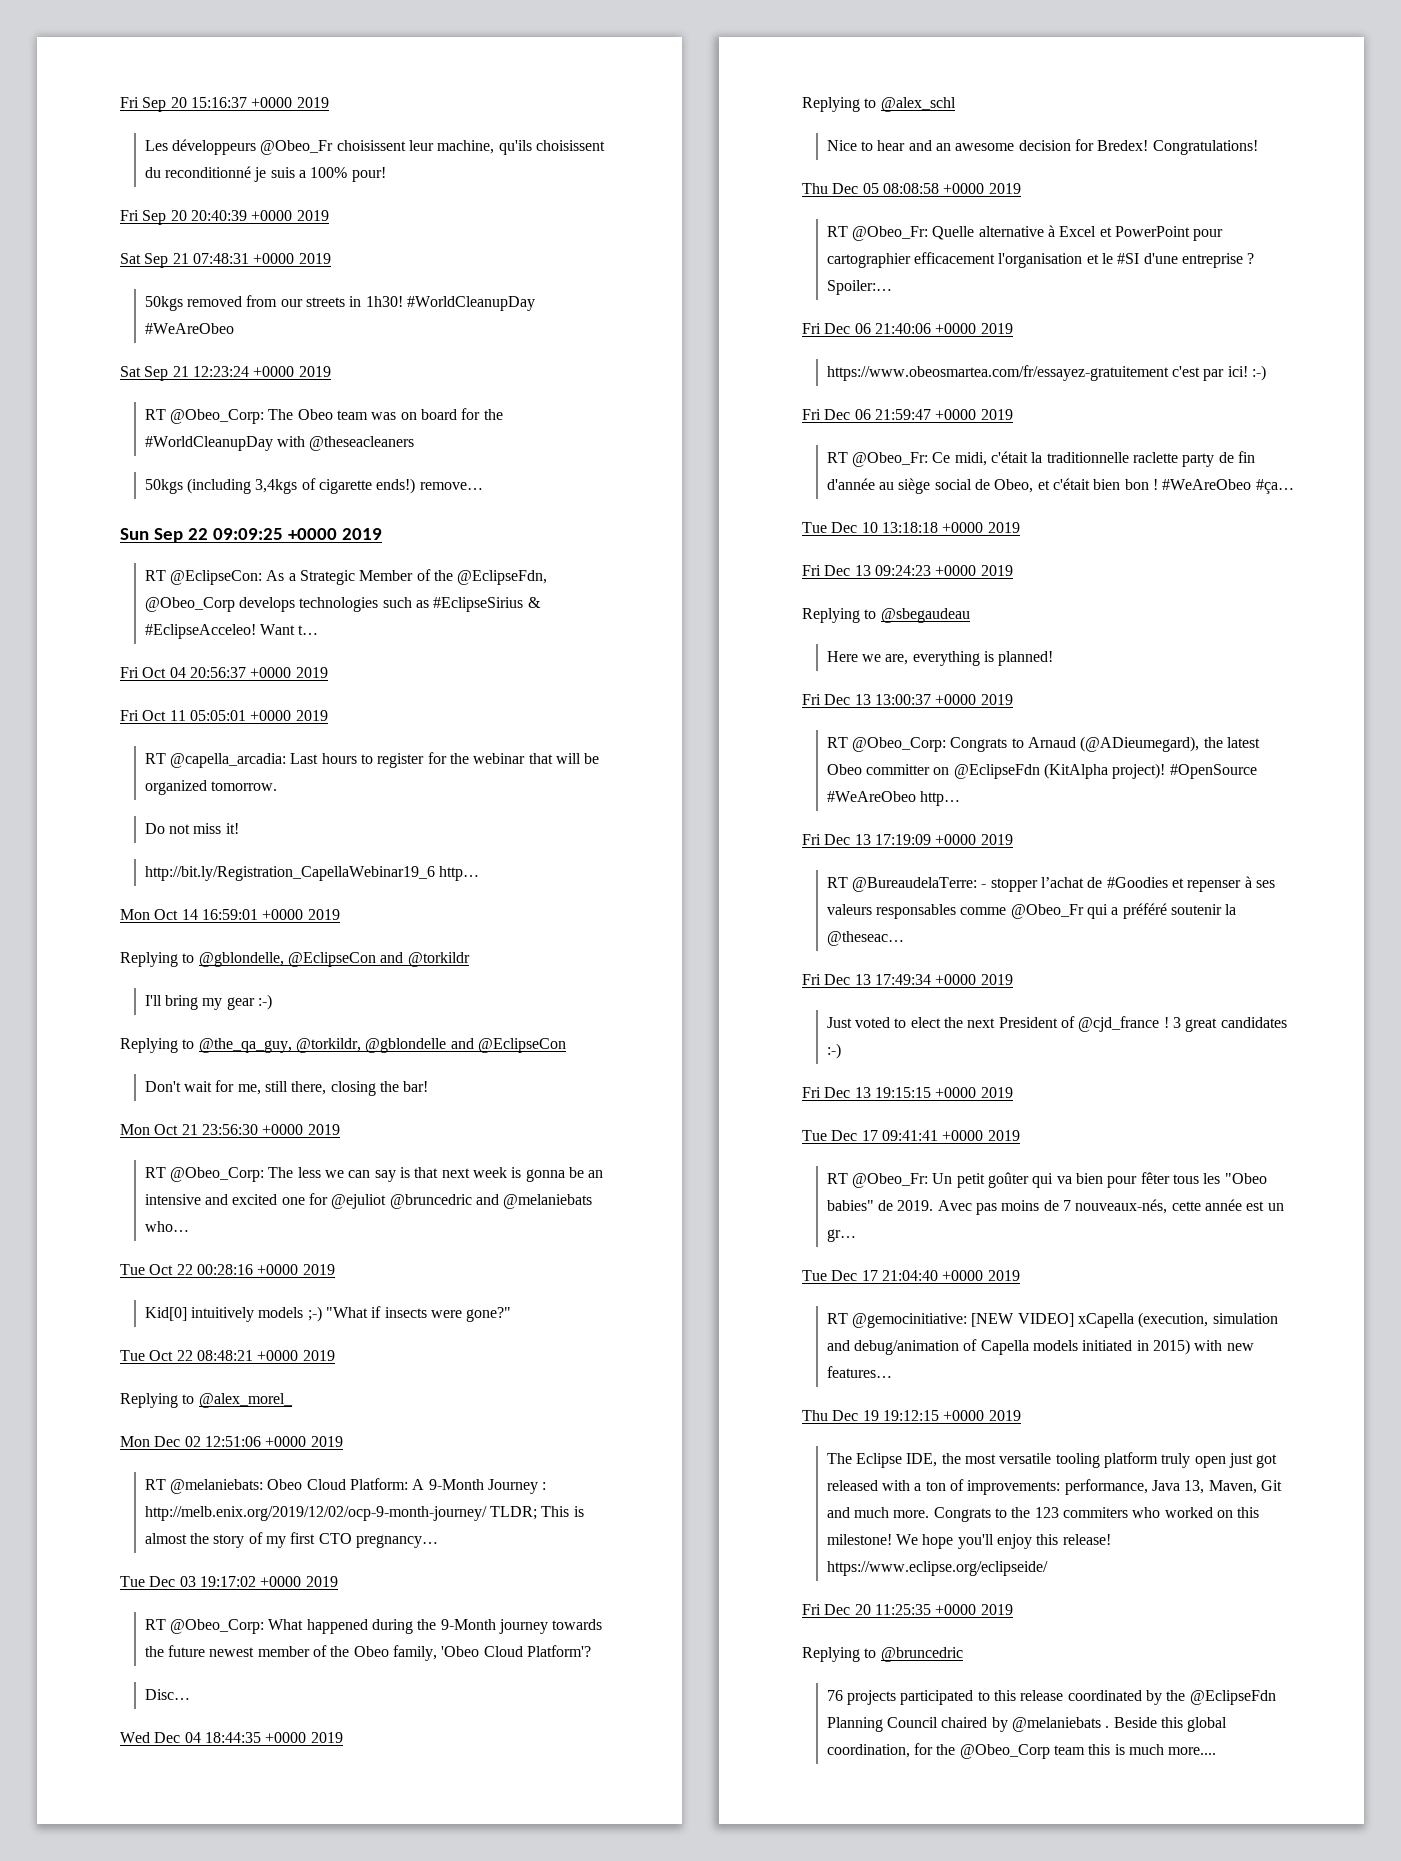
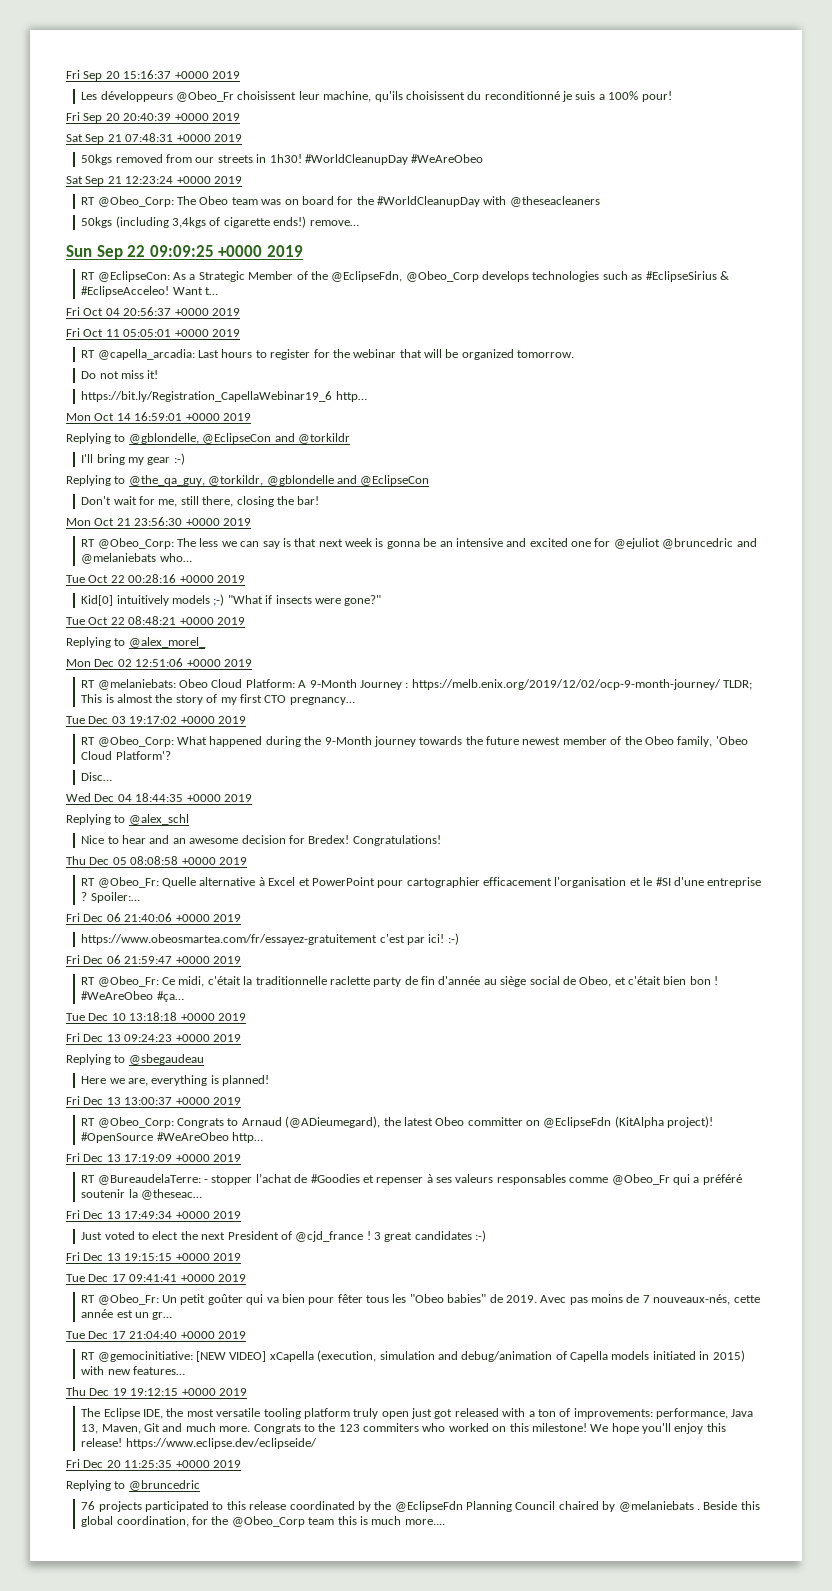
- http://bit.ly/Registration_CapellaWebinar19_6 http…
+ https://bit.ly/Registration_CapellaWebinar19_6 http…
- RT @melaniebats: Obeo Cloud Platform: A 9-Month Journey : http://melb.enix.org/2019/12/02/ocp-9-month-journey/ TLDR; This is almost the story of my first CTO pregnancy…
+ RT @melaniebats: Obeo Cloud Platform: A 9-Month Journey : https://melb.enix.org/2019/12/02/ocp-9-month-journey/ TLDR; This is almost the story of my first CTO pregnancy…
- We hope you'll enjoy this release! https://www.eclipse.org/eclipseide/
+ We hope you'll enjoy this release! https://www.eclipse.dev/eclipseide/

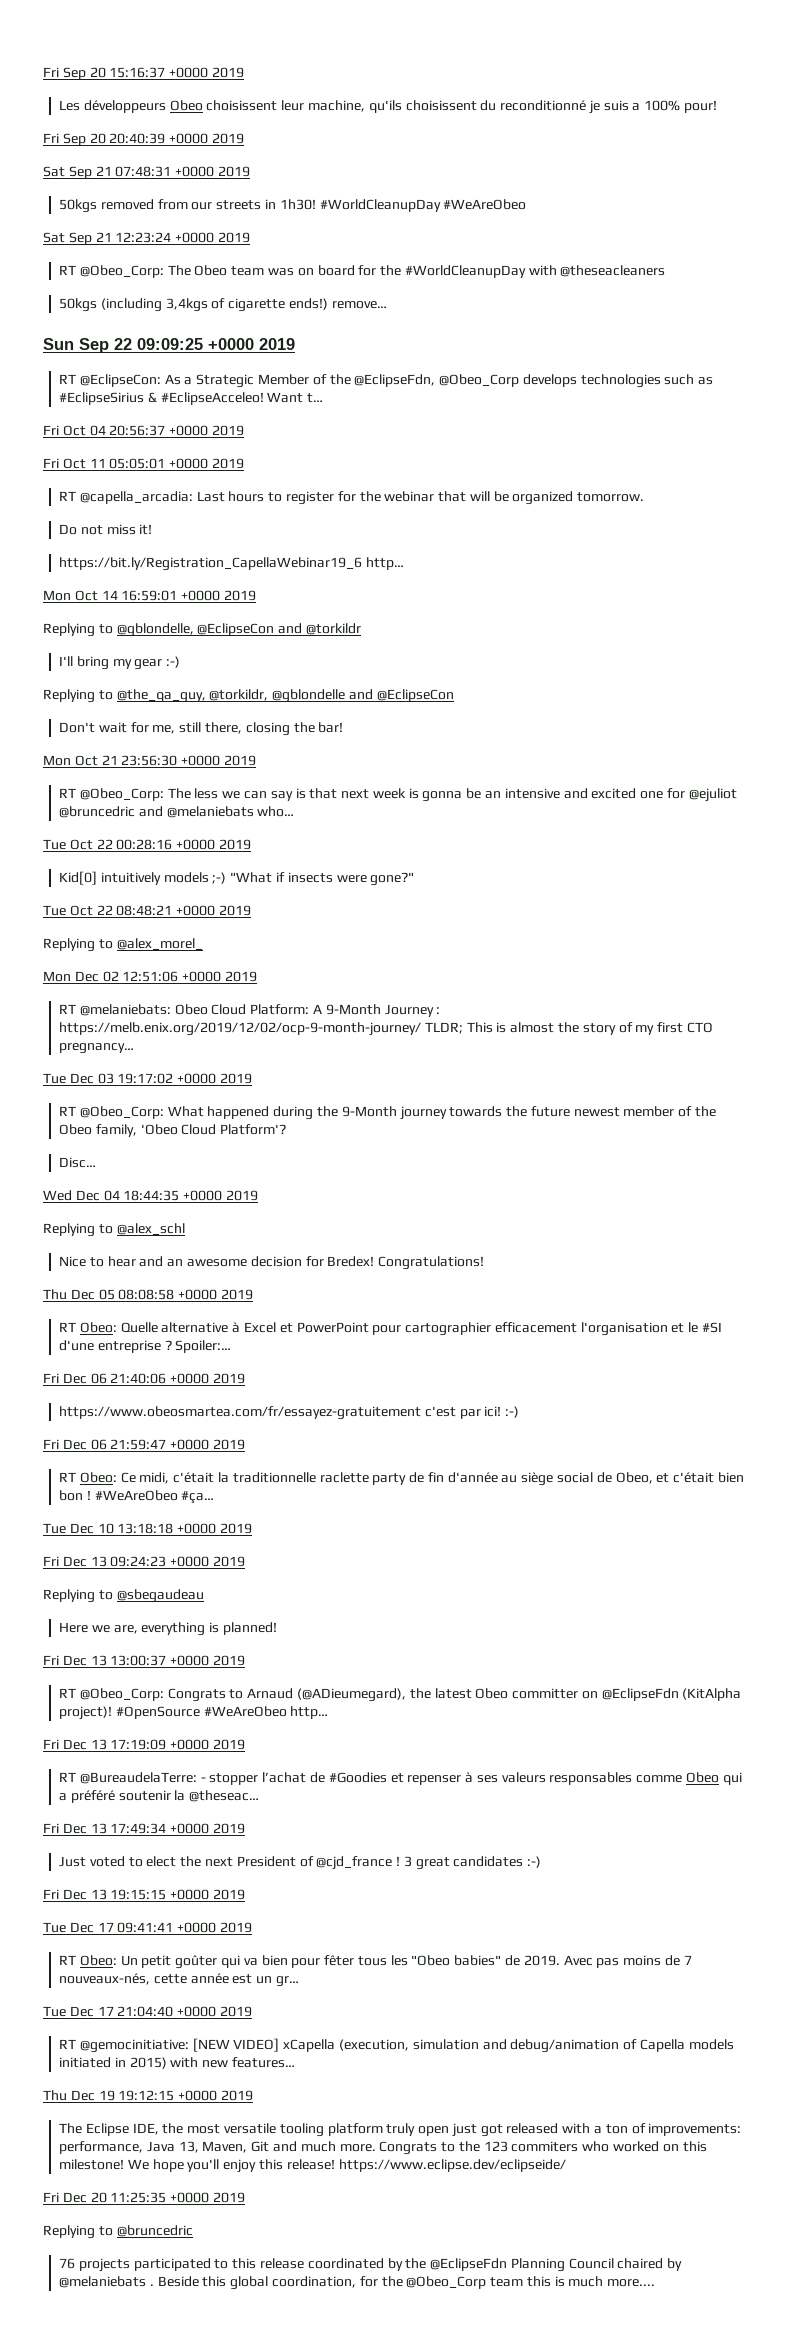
- Les développeurs @Obeo_Fr choisissent leur machine, qu'ils choisissent du reconditionné je suis a 100% pour!
+ Les développeurs Obeo choisissent leur machine, qu'ils choisissent du reconditionné je suis a 100% pour!
- RT @Obeo_Fr: Quelle alternative à Excel et PowerPoint pour cartographier efficacement l'organisation et le #SI d'une entreprise ?
+ RT Obeo: Quelle alternative à Excel et PowerPoint pour cartographier efficacement l'organisation et le #SI d'une entreprise ?
- RT @Obeo_Fr: Ce midi, c'était la traditionnelle raclette party de fin d'année au siège social de Obeo, et c'était bien bon !
+ RT Obeo: Ce midi, c'était la traditionnelle raclette party de fin d'année au siège social de Obeo, et c'était bien bon !
- RT @BureaudelaTerre: - stopper l’achat de #Goodies et repenser à ses valeurs responsables comme @Obeo_Fr qui a préféré soutenir la @theseac…
+ RT @BureaudelaTerre: - stopper l’achat de #Goodies et repenser à ses valeurs responsables comme Obeo qui a préféré soutenir la @theseac…
- RT @Obeo_Fr: Un petit goûter qui va bien pour fêter tous les "Obeo babies" de 2019.
+ RT Obeo: Un petit goûter qui va bien pour fêter tous les "Obeo babies" de 2019.

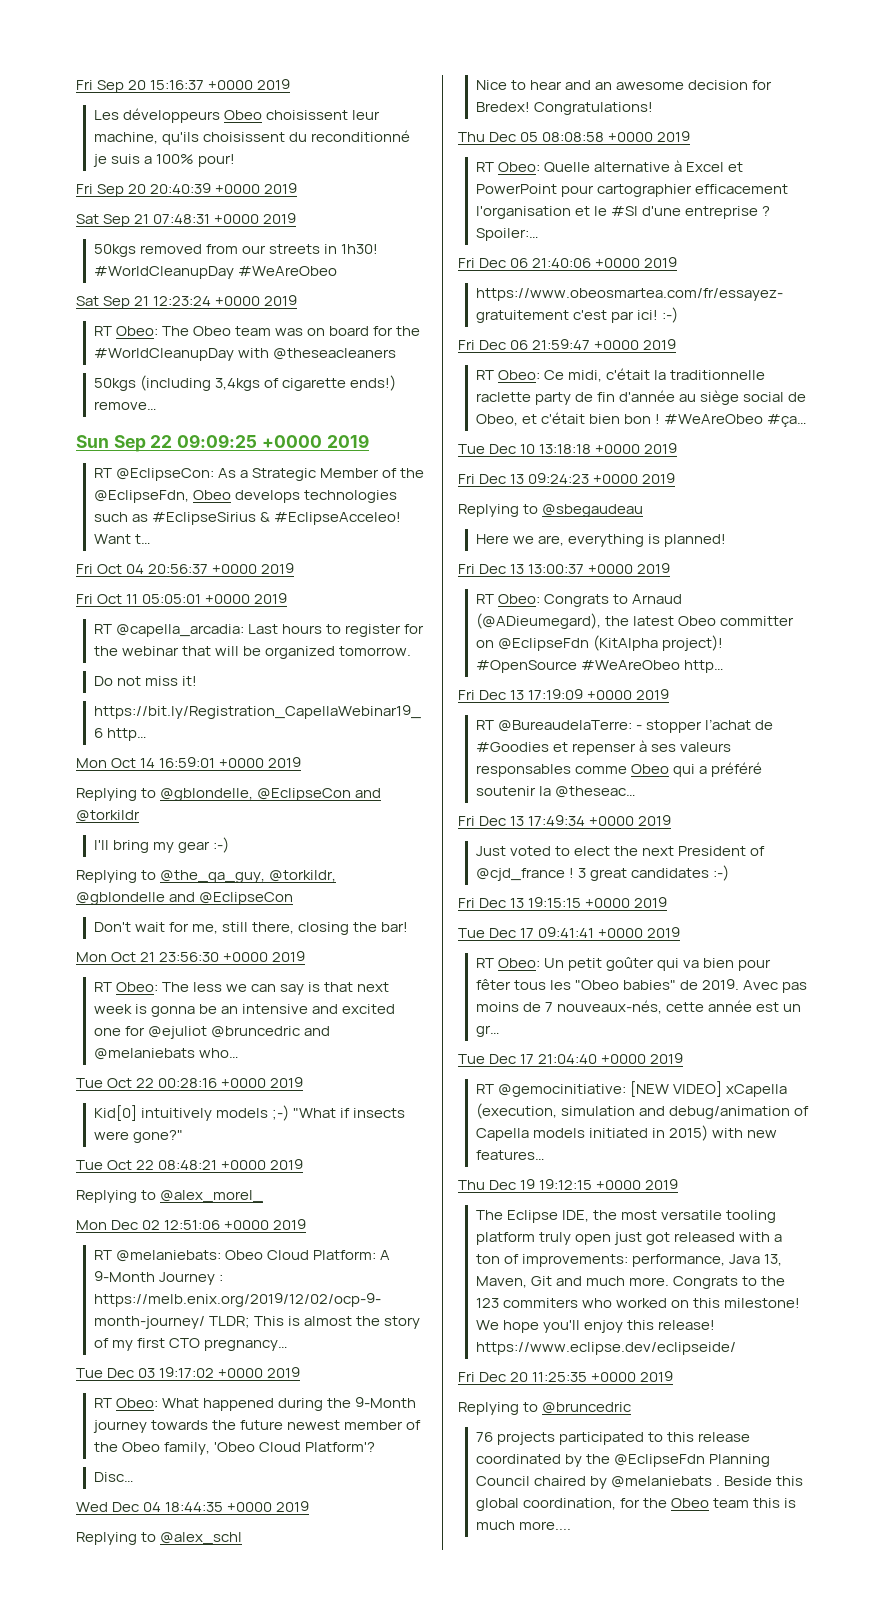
- RT @Obeo_Corp: The Obeo team was on board for the #WorldCleanupDay with @theseacleaners
+ RT Obeo: The Obeo team was on board for the #WorldCleanupDay with @theseacleaners
- RT @EclipseCon: As a Strategic Member of the @EclipseFdn, @Obeo_Corp develops technologies such as #EclipseSirius & #EclipseAcceleo!
+ RT @EclipseCon: As a Strategic Member of the @EclipseFdn, Obeo develops technologies such as #EclipseSirius & #EclipseAcceleo!
- RT @Obeo_Corp: The less we can say is that next week is gonna be an intensive and excited one for @ejuliot @bruncedric and @melaniebats who…
+ RT Obeo: The less we can say is that next week is gonna be an intensive and excited one for @ejuliot @bruncedric and @melaniebats who…
- RT @Obeo_Corp: What happened during the 9-Month journey towards the future newest member of the Obeo family, 'Obeo Cloud Platform'?
+ RT Obeo: What happened during the 9-Month journey towards the future newest member of the Obeo family, 'Obeo Cloud Platform'?
- RT @Obeo_Corp: Congrats to Arnaud (@ADieumegard), the latest Obeo committer on @EclipseFdn (KitAlpha project)!
+ RT Obeo: Congrats to Arnaud (@ADieumegard), the latest Obeo committer on @EclipseFdn (KitAlpha project)!
- Beside this global coordination, for the @Obeo_Corp team this is much more....
+ Beside this global coordination, for the Obeo team this is much more....

